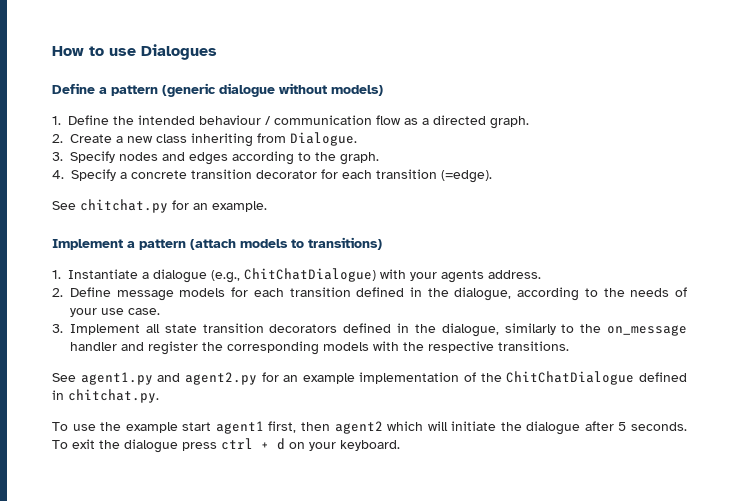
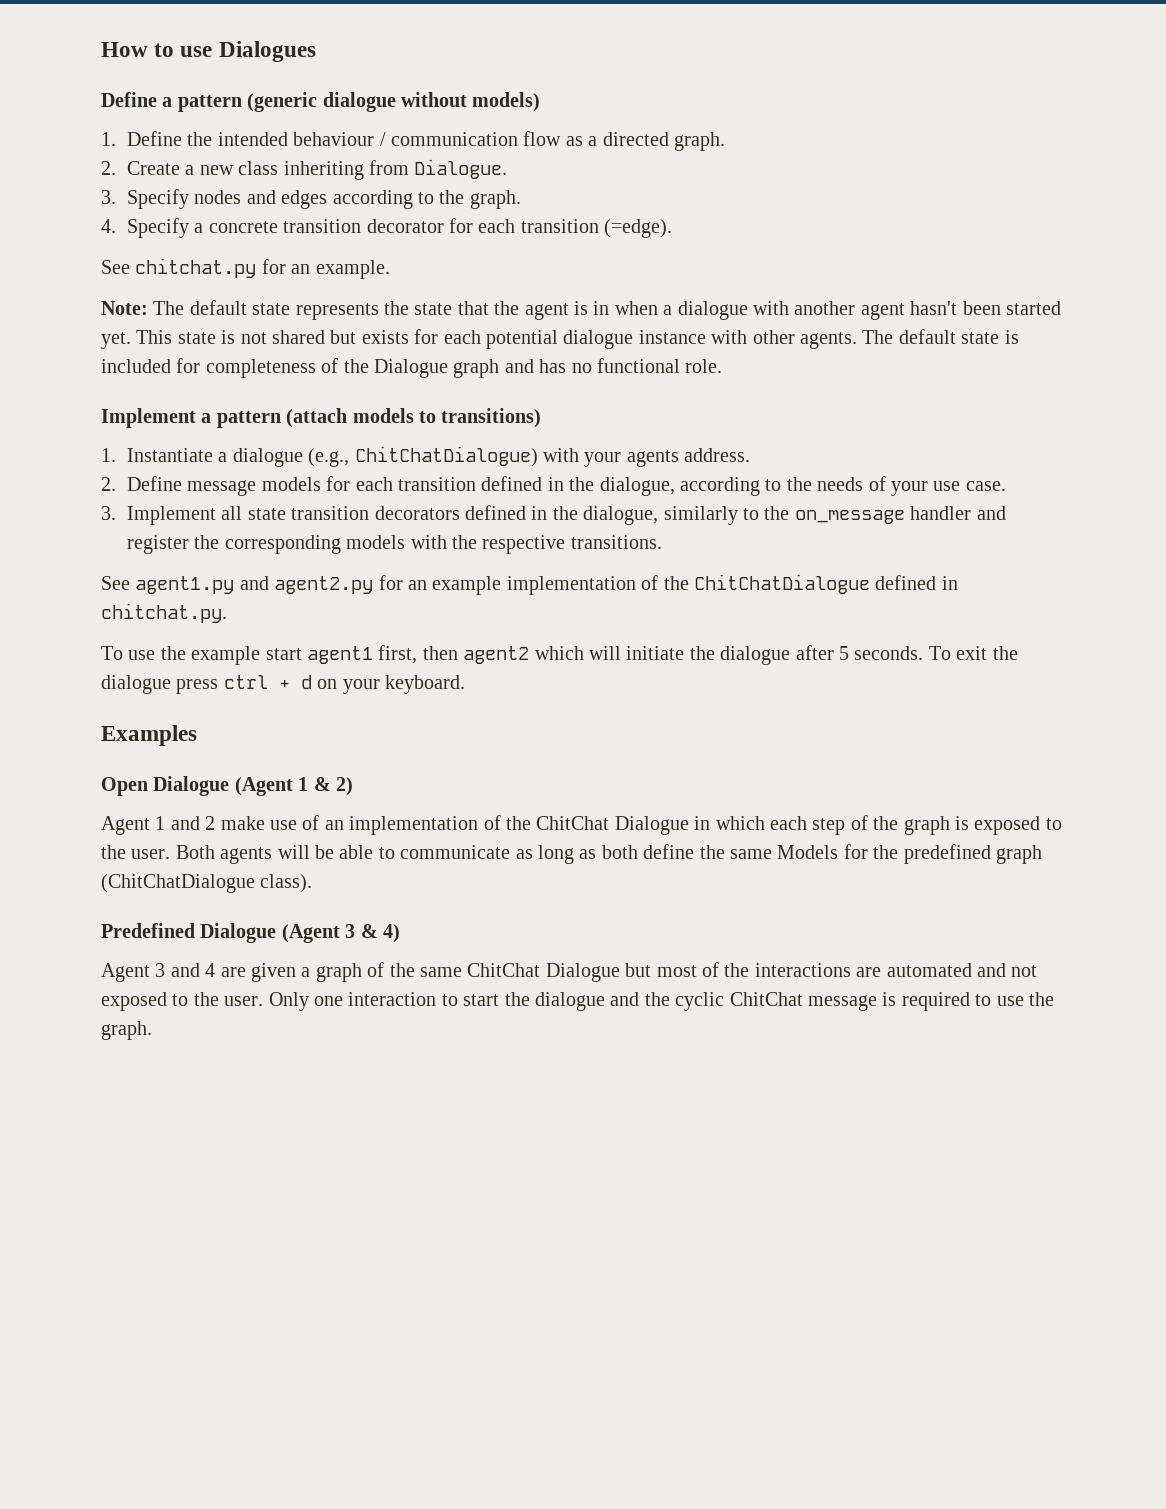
+ Note: The default state represents the state that the agent is in when a dialogue with another agent hasn't been started yet. This state is not shared but exists for each potential dialogue instance with other agents. The default state is included for completeness of the Dialogue graph and has no functional role.
+ Examples
+ Open Dialogue (Agent 1 & 2)
+ Agent 1 and 2 make use of an implementation of the ChitChat Dialogue in which each step of the graph is exposed to the user. Both agents will be able to communicate as long as both define the same Models for the predefined graph (ChitChatDialogue class).
+ Predefined Dialogue (Agent 3 & 4)
+ Agent 3 and 4 are given a graph of the same ChitChat Dialogue but most of the interactions are automated and not exposed to the user. Only one interaction to start the dialogue and the cyclic ChitChat message is required to use the graph.

